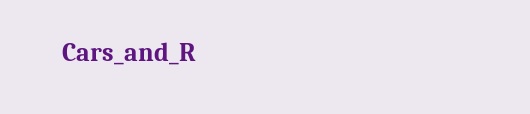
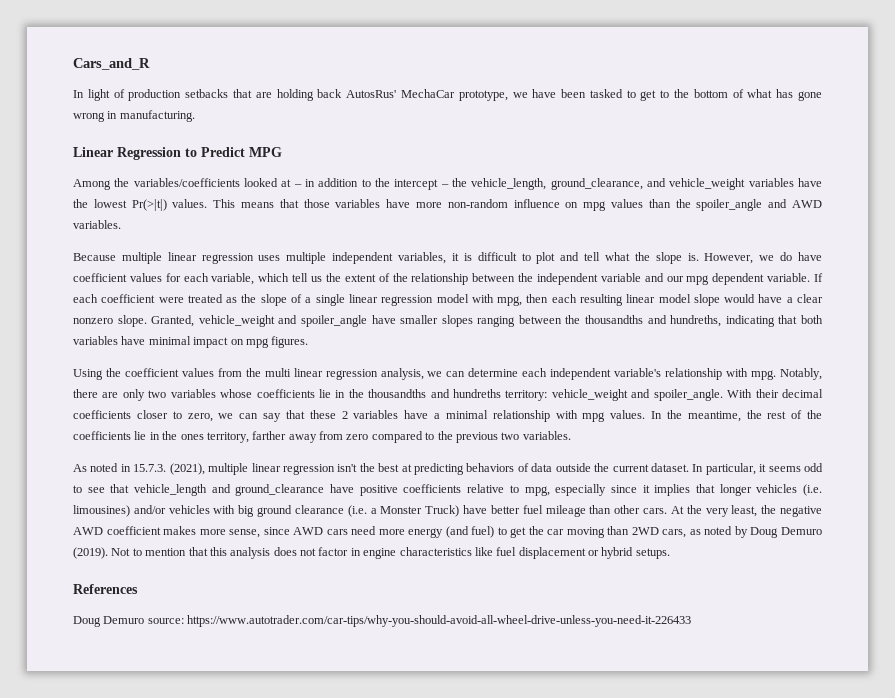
+ In light of production setbacks that are holding back AutosRus' MechaCar prototype, we have been tasked to get to the bottom of what has gone wrong in manufacturing.
+ Linear Regression to Predict MPG
+ Among the variables/coefficients looked at – in addition to the intercept – the vehicle_length, ground_clearance, and vehicle_weight variables have the lowest Pr(>|t|) values. This means that those variables have more non-random influence on mpg values than the spoiler_angle and AWD variables.
+ Because multiple linear regression uses multiple independent variables, it is difficult to plot and tell what the slope is. However, we do have coefficient values for each variable, which tell us the extent of the relationship between the independent variable and our mpg dependent variable. If each coefficient were treated as the slope of a single linear regression model with mpg, then each resulting linear model slope would have a clear nonzero slope. Granted, vehicle_weight and spoiler_angle have smaller slopes ranging between the thousandths and hundreths, indicating that both variables have minimal impact on mpg figures.
+ Using the coefficient values from the multi linear regression analysis, we can determine each independent variable's relationship with mpg. Notably, there are only two variables whose coefficients lie in the thousandths and hundreths territory: vehicle_weight and spoiler_angle. With their decimal coefficients closer to zero, we can say that these 2 variables have a minimal relationship with mpg values. In the meantime, the rest of the coefficients lie in the ones territory, farther away from zero compared to the previous two variables.
+ As noted in 15.7.3. (2021), multiple linear regression isn't the best at predicting behaviors of data outside the current dataset. In particular, it seems odd to see that vehicle_length and ground_clearance have positive coefficients relative to mpg, especially since it implies that longer vehicles (i.e. limousines) and/or vehicles with big ground clearance (i.e. a Monster Truck) have better fuel mileage than other cars. At the very least, the negative AWD coefficient makes more sense, since AWD cars need more energy (and fuel) to get the car moving than 2WD cars, as noted by Doug Demuro (2019). Not to mention that this analysis does not factor in engine characteristics like fuel displacement or hybrid setups.
+ References
+ Doug Demuro source: https://www.autotrader.com/car-tips/why-you-should-avoid-all-wheel-drive-unless-you-need-it-226433

